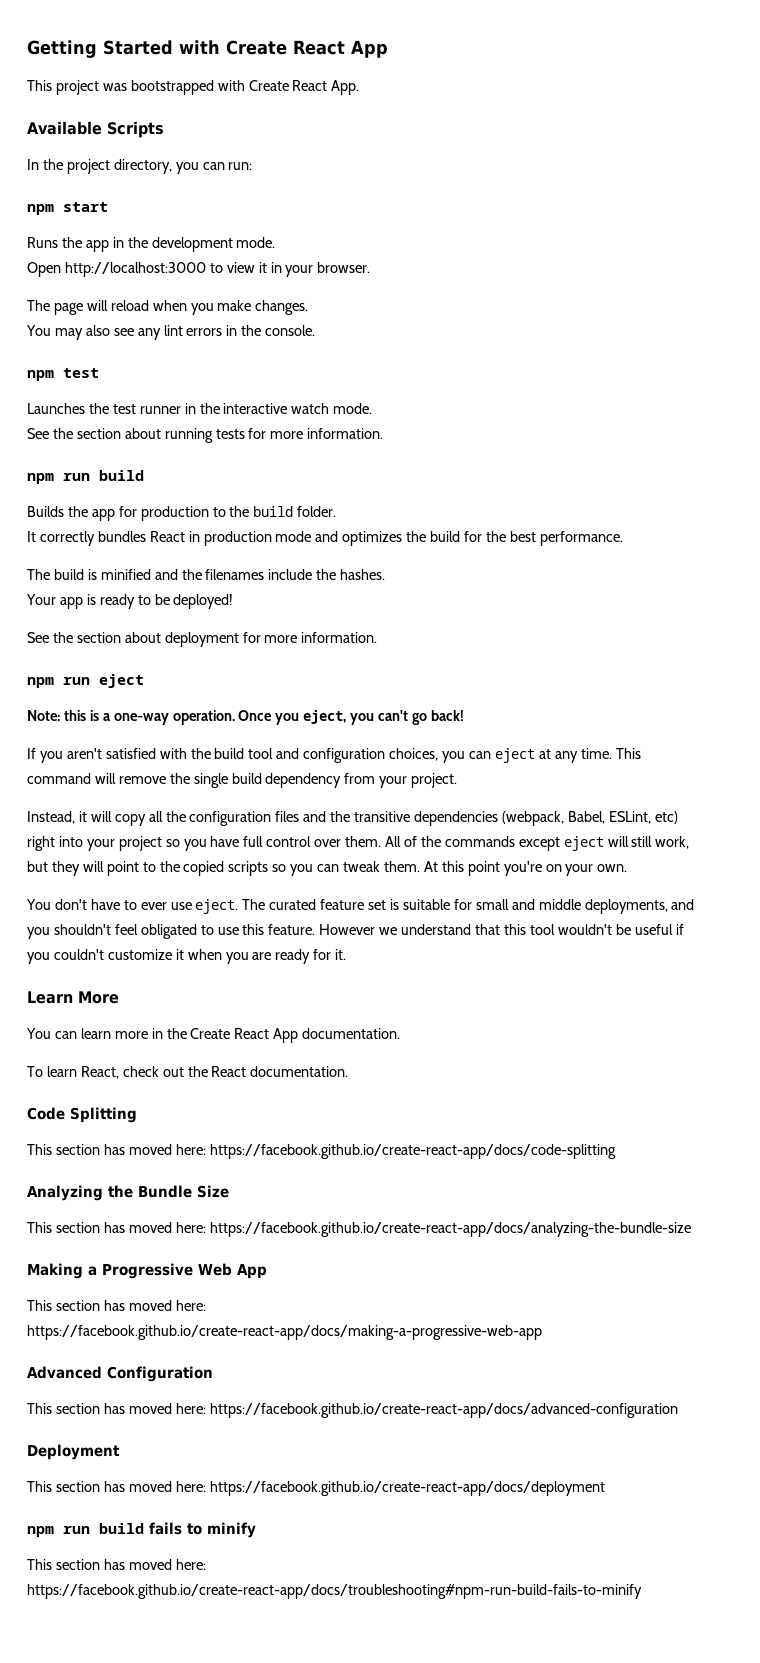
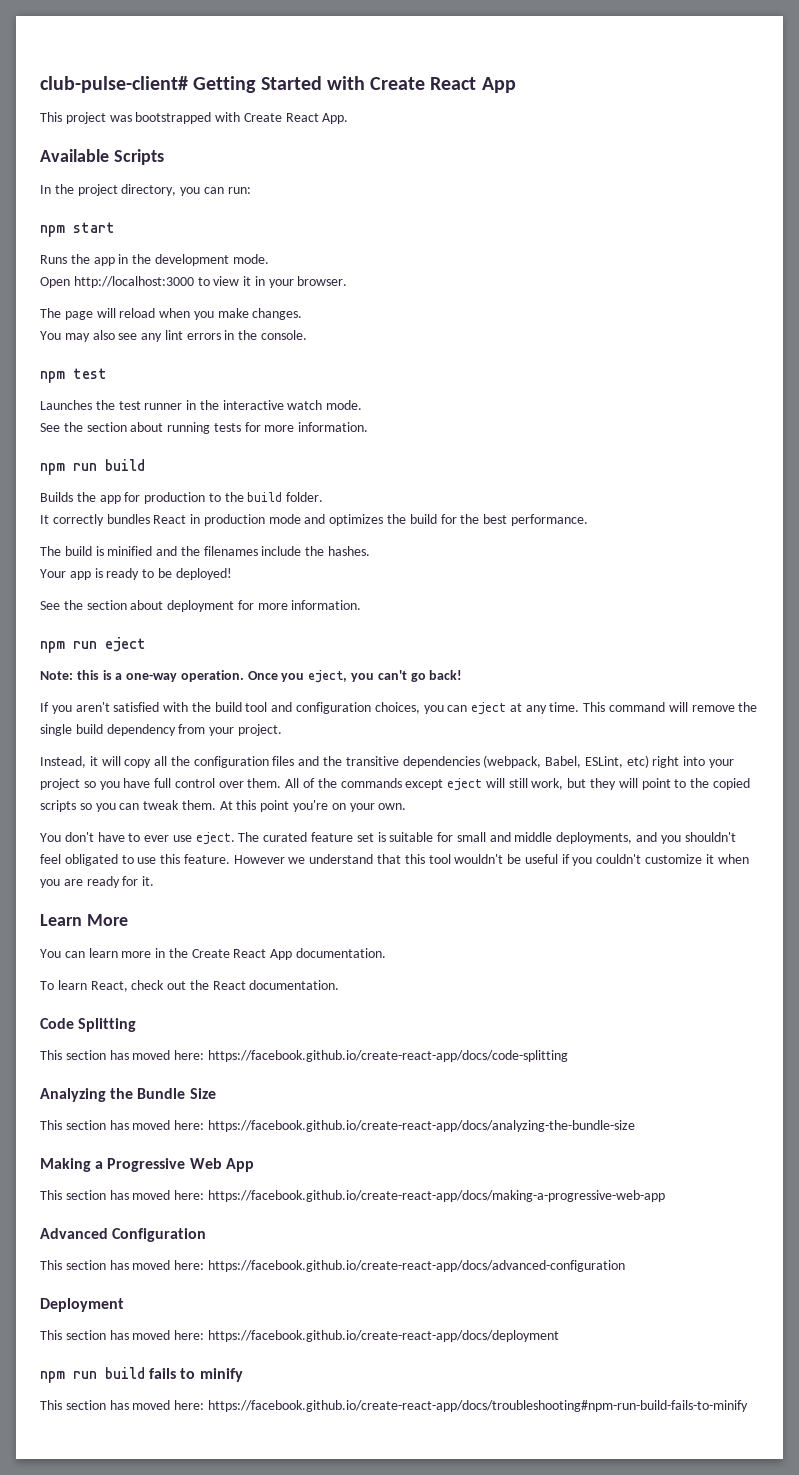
- Getting Started with Create React App
+ club-pulse-client# Getting Started with Create React App

